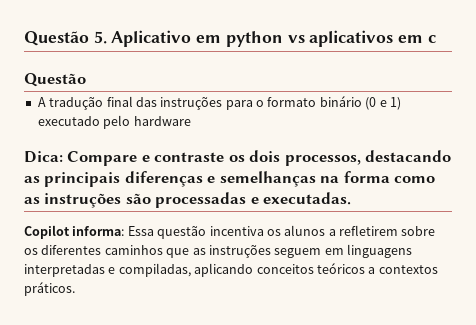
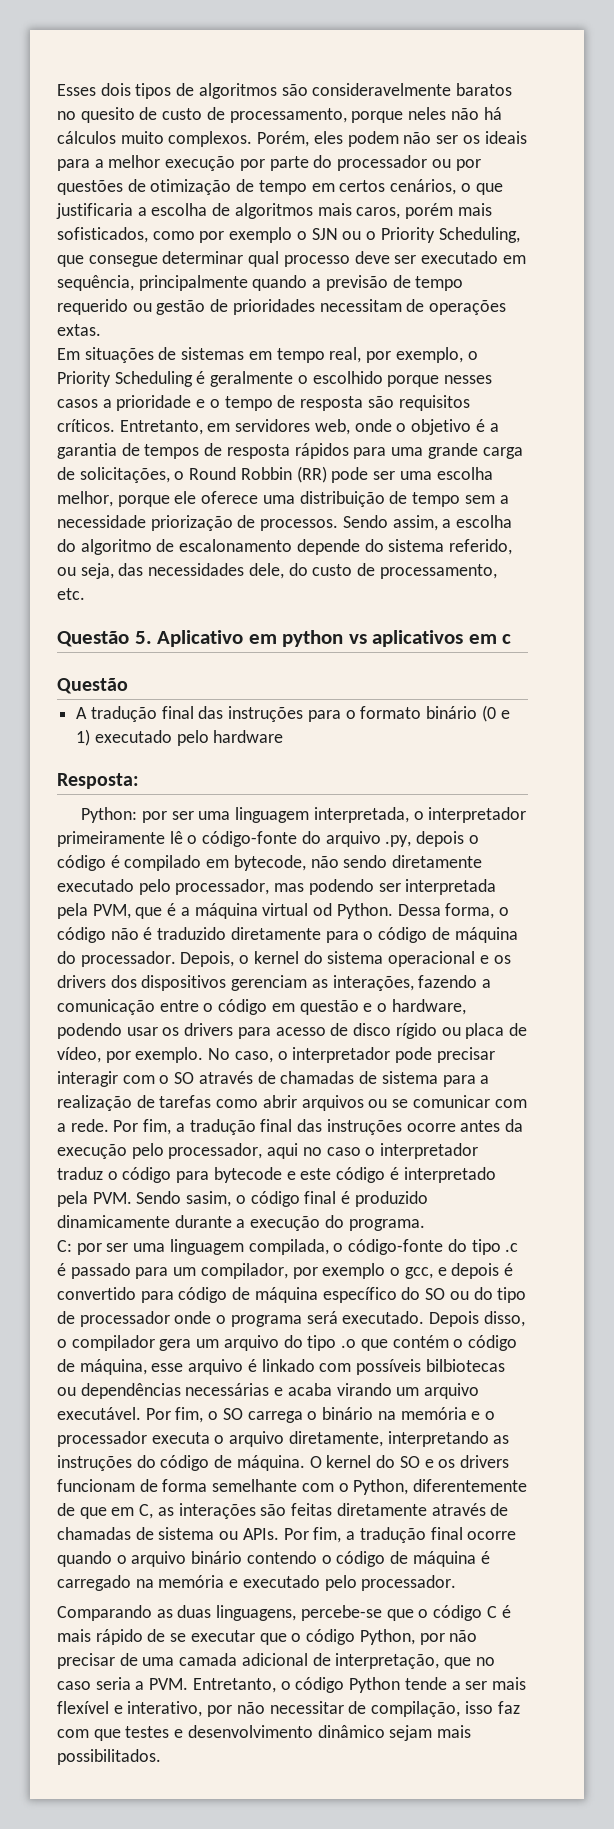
+ Esses dois tipos de algoritmos são consideravelmente baratos no quesito de custo de processamento, porque neles não há cálculos muito complexos. Porém, eles podem não ser os ideais para a melhor execução por parte do processador ou por questões de otimização de tempo em certos cenários, o que justificaria a escolha de algoritmos mais caros, porém mais sofisticados, como por exemplo o SJN ou o Priority Scheduling, que consegue determinar qual processo deve ser executado em sequência, principalmente quando a previsão de tempo requerido ou gestão de prioridades necessitam de operações extas.
+ Em situações de sistemas em tempo real, por exemplo, o Priority Scheduling é geralmente o escolhido porque nesses casos a prioridade e o tempo de resposta são requisitos críticos. Entretanto, em servidores web, onde o objetivo é a garantia de tempos de resposta rápidos para uma grande carga de solicitações, o Round Robbin (RR) pode ser uma escolha melhor, porque ele oferece uma distribuição de tempo sem a necessidade priorização de processos. Sendo assim, a escolha do algoritmo de escalonamento depende do sistema referido, ou seja, das necessidades dele, do custo de processamento, etc.
- Dica: Compare e contraste os dois processos, destacando as principais diferenças e semelhanças na forma como as instruções são processadas e executadas.
- Copilot informa: Essa questão incentiva os alunos a refletirem sobre os diferentes caminhos que as instruções seguem em linguagens interpretadas e compiladas, aplicando conceitos teóricos a contextos práticos.
+ Resposta:
+ Python: por ser uma linguagem interpretada, o interpretador primeiramente lê o código-fonte do arquivo .py, depois o código é compilado em bytecode, não sendo diretamente executado pelo processador, mas podendo ser interpretada pela PVM, que é a máquina virtual od Python. Dessa forma, o código não é traduzido diretamente para o código de máquina do processador. Depois, o kernel do sistema operacional e os drivers dos dispositivos gerenciam as interações, fazendo a comunicação entre o código em questão e o hardware, podendo usar os drivers para acesso de disco rígido ou placa de vídeo, por exemplo. No caso, o interpretador pode precisar interagir com o SO através de chamadas de sistema para a realização de tarefas como abrir arquivos ou se comunicar com a rede. Por fim, a tradução final das instruções ocorre antes da execução pelo processador, aqui no caso o interpretador traduz o código para bytecode e este código é interpretado pela PVM. Sendo sasim, o código final é produzido dinamicamente durante a execução do programa.
+ C: por ser uma linguagem compilada, o código-fonte do tipo .c é passado para um compilador, por exemplo o gcc, e depois é convertido para código de máquina específico do SO ou do tipo de processador onde o programa será executado. Depois disso, o compilador gera um arquivo do tipo .o que contém o código de máquina, esse arquivo é linkado com possíveis bilbiotecas ou dependências necessárias e acaba virando um arquivo executável. Por fim, o SO carrega o binário na memória e o processador executa o arquivo diretamente, interpretando as instruções do código de máquina. O kernel do SO e os drivers funcionam de forma semelhante com o Python, diferentemente de que em C, as interações são feitas diretamente através de chamadas de sistema ou APIs. Por fim, a tradução final ocorre quando o arquivo binário contendo o código de máquina é carregado na memória e executado pelo processador.
+ Comparando as duas linguagens, percebe-se que o código C é mais rápido de se executar que o código Python, por não precisar de uma camada adicional de interpretação, que no caso seria a PVM. Entretanto, o código Python tende a ser mais flexível e interativo, por não necessitar de compilação, isso faz com que testes e desenvolvimento dinâmico sejam mais possibilitados.

